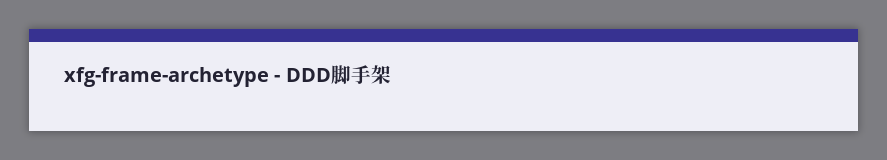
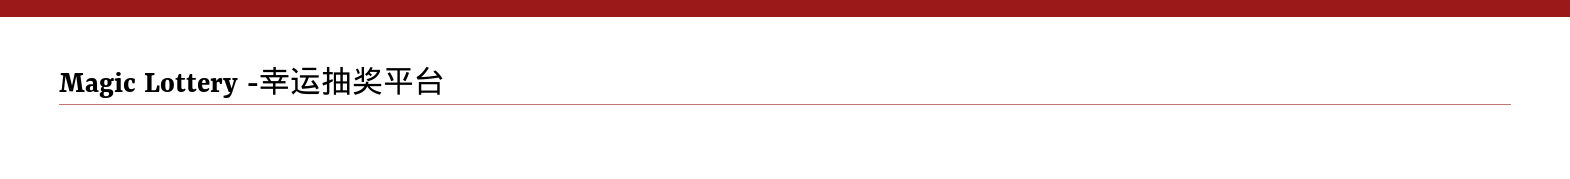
- xfg-frame-archetype - DDD脚手架
+ Magic Lottery -幸运抽奖平台

